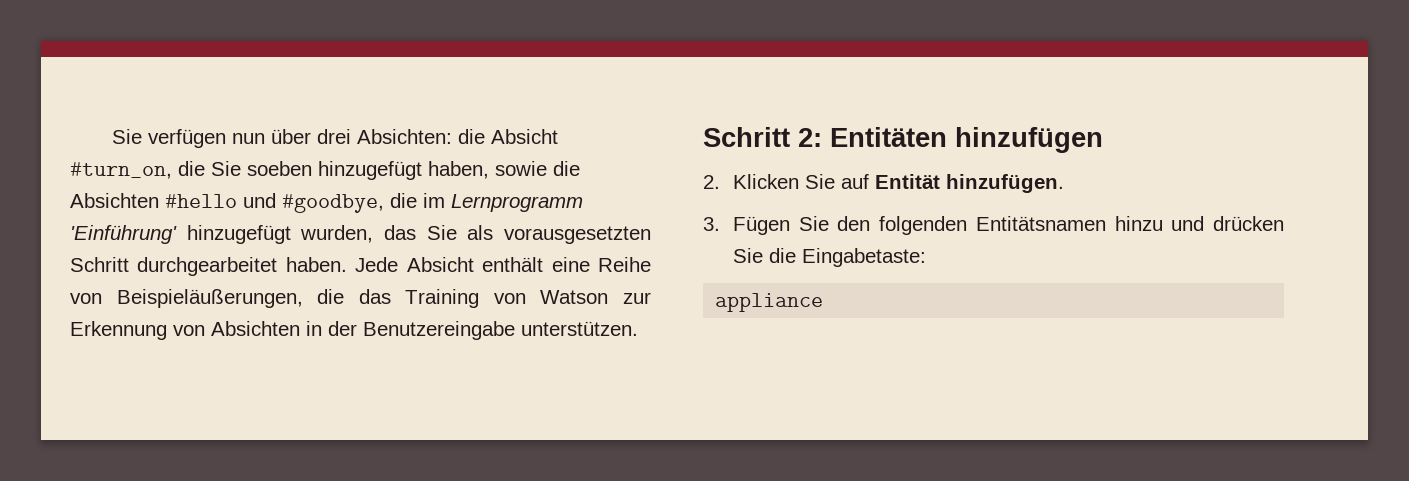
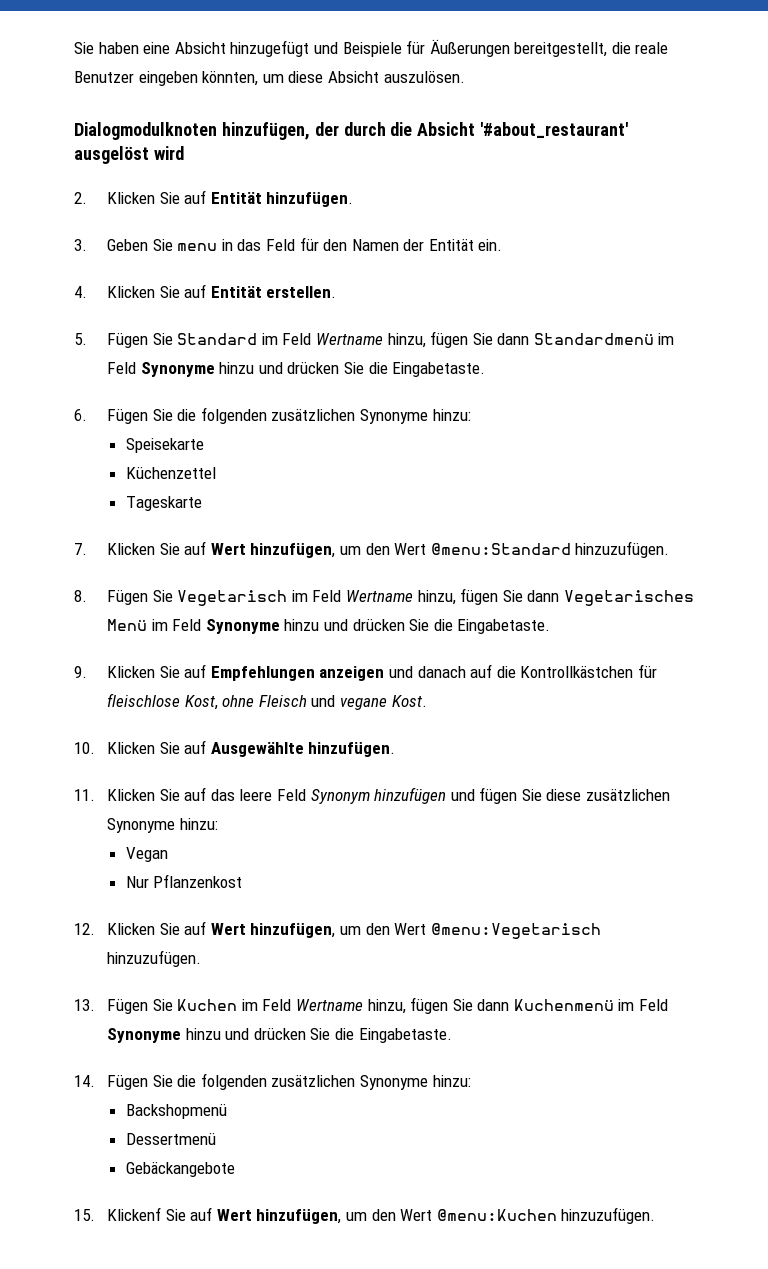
- Sie verfügen nun über drei Absichten: die Absicht #turn_on, die Sie soeben hinzugefügt haben, sowie die Absichten #hello und #goodbye, die im Lernprogramm 'Einführung' hinzugefügt wurden, das Sie als vorausgesetzten Schritt durchgearbeitet haben. Jede Absicht enthält eine Reihe von Beispieläußerungen, die das Training von Watson zur Erkennung von Absichten in der Benutzereingabe unterstützen.
- Schritt 2: Entitäten hinzufügen
+ Sie haben eine Absicht hinzugefügt und Beispiele für Äußerungen bereitgestellt, die reale Benutzer eingeben könnten, um diese Absicht auszulösen.
+ Dialogmodulknoten hinzufügen, der durch die Absicht '#about_restaurant' ausgelöst wird
- 3. Fügen Sie den folgenden Entitätsnamen hinzu und drücken Sie die Eingabetaste:
- appliance
+ 3. Geben Sie menu in das Feld für den Namen der Entität ein.
+ 4. Klicken Sie auf Entität erstellen.
+ 5. Fügen Sie Standard im Feld Wertname hinzu, fügen Sie dann Standardmenü im Feld Synonyme hinzu und drücken Sie die Eingabetaste.
+ 6. Fügen Sie die folgenden zusätzlichen Synonyme hinzu:
+ Speisekarte
+ Küchenzettel
+ Tageskarte
+ 7. Klicken Sie auf Wert hinzufügen, um den Wert @menu:Standard hinzuzufügen.
+ 8. Fügen Sie Vegetarisch im Feld Wertname hinzu, fügen Sie dann Vegetarisches Menü im Feld Synonyme hinzu und drücken Sie die Eingabetaste.
+ 9. Klicken Sie auf Empfehlungen anzeigen und danach auf die Kontrollkästchen für fleischlose Kost, ohne Fleisch und vegane Kost.
+ 10. Klicken Sie auf Ausgewählte hinzufügen.
+ 11. Klicken Sie auf das leere Feld Synonym hinzufügen und fügen Sie diese zusätzlichen Synonyme hinzu:
+ Vegan
+ Nur Pflanzenkost
+ 12. Klicken Sie auf Wert hinzufügen, um den Wert @menu:Vegetarisch hinzuzufügen.
+ 13. Fügen Sie Kuchen im Feld Wertname hinzu, fügen Sie dann Kuchenmenü im Feld Synonyme hinzu und drücken Sie die Eingabetaste.
+ 14. Fügen Sie die folgenden zusätzlichen Synonyme hinzu:
+ Backshopmenü
+ Dessertmenü
+ Gebäckangebote
+ 15. Klickenf Sie auf Wert hinzufügen, um den Wert @menu:Kuchen hinzuzufügen.

